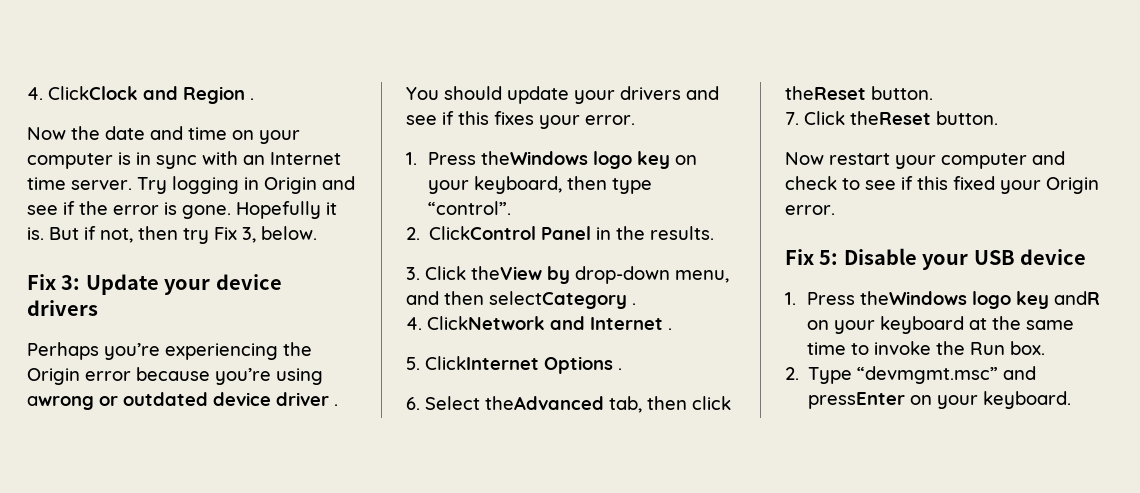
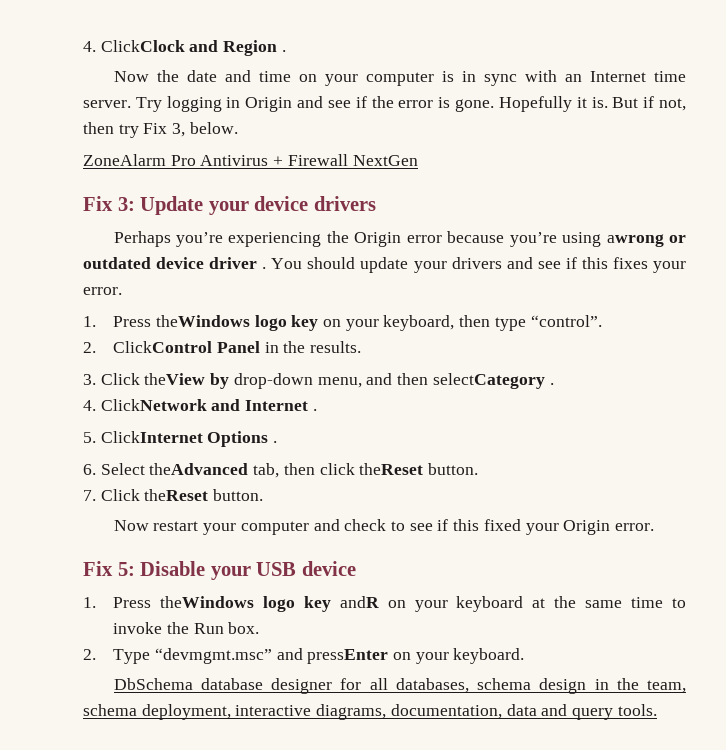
+ ZoneAlarm Pro Antivirus + Firewall NextGen
+ DbSchema database designer for all databases, schema design in the team, schema deployment, interactive diagrams, documentation, data and query tools.

